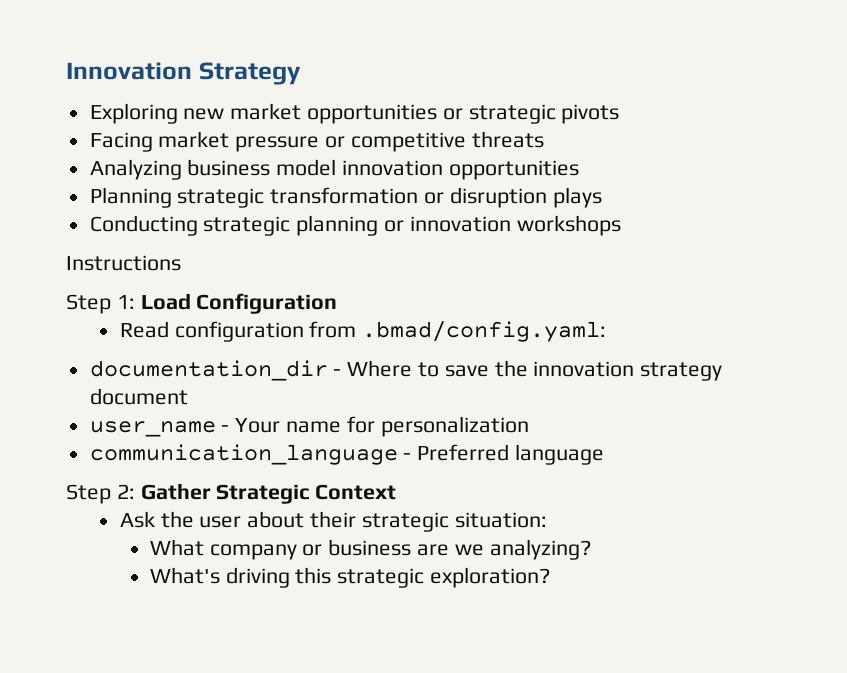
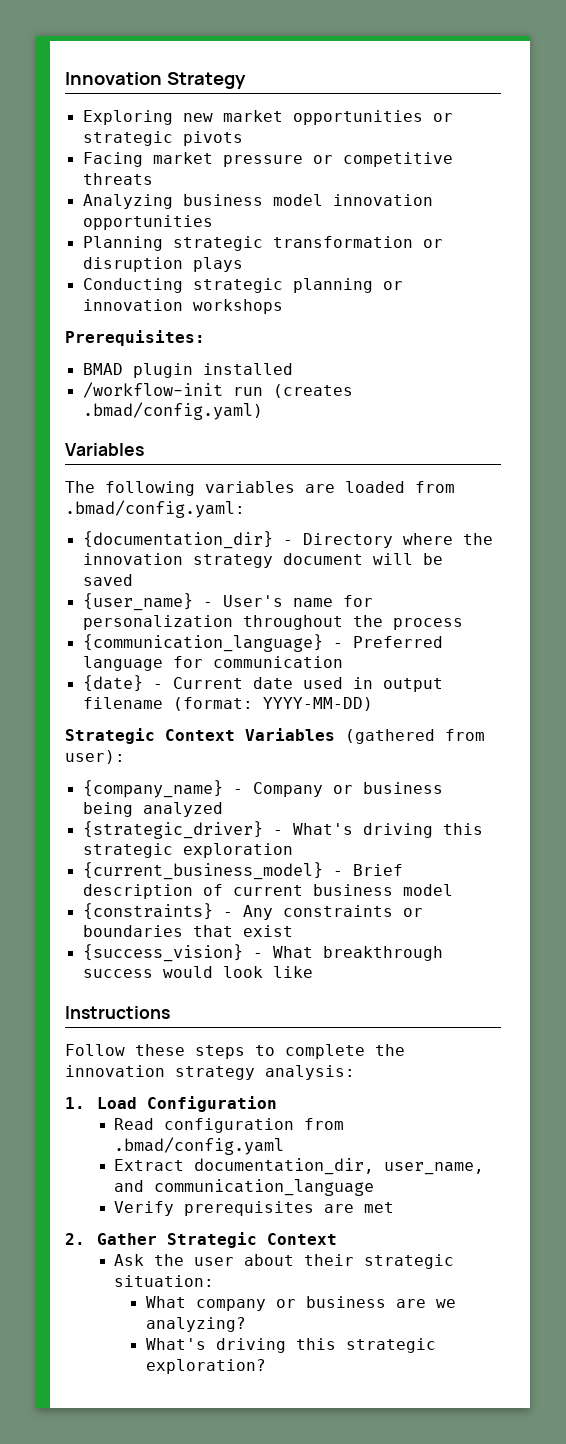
+ Prerequisites:
+ BMAD plugin installed
+ /workflow-init run (creates .bmad/config.yaml)
+ Variables
+ The following variables are loaded from .bmad/config.yaml:
+ {documentation_dir} - Directory where the innovation strategy document will be saved
+ {user_name} - User's name for personalization throughout the process
+ {communication_language} - Preferred language for communication
+ {date} - Current date used in output filename (format: YYYY-MM-DD)
+ Strategic Context Variables (gathered from user):
+ {company_name} - Company or business being analyzed
+ {strategic_driver} - What's driving this strategic exploration
+ {current_business_model} - Brief description of current business model
+ {constraints} - Any constraints or boundaries that exist
+ {success_vision} - What breakthrough success would look like
  Instructions
- Step 1: Load Configuration
+ Follow these steps to complete the innovation strategy analysis:
+ 1. Load Configuration
- Read configuration from .bmad/config.yaml:
- documentation_dir - Where to save the innovation strategy document
- user_name - Your name for personalization
- communication_language - Preferred language
- Step 2: Gather Strategic Context
+ Read configuration from .bmad/config.yaml
+ Extract documentation_dir, user_name, and communication_language
+ Verify prerequisites are met
+ 2. Gather Strategic Context

